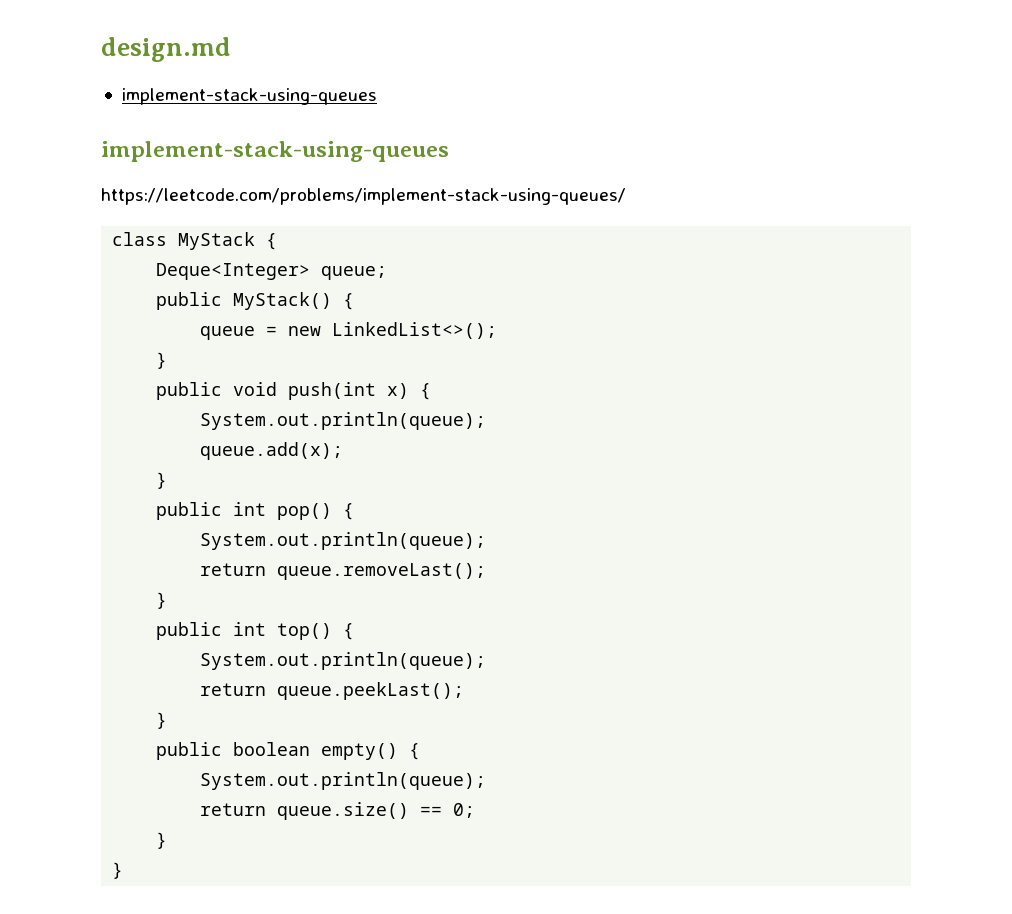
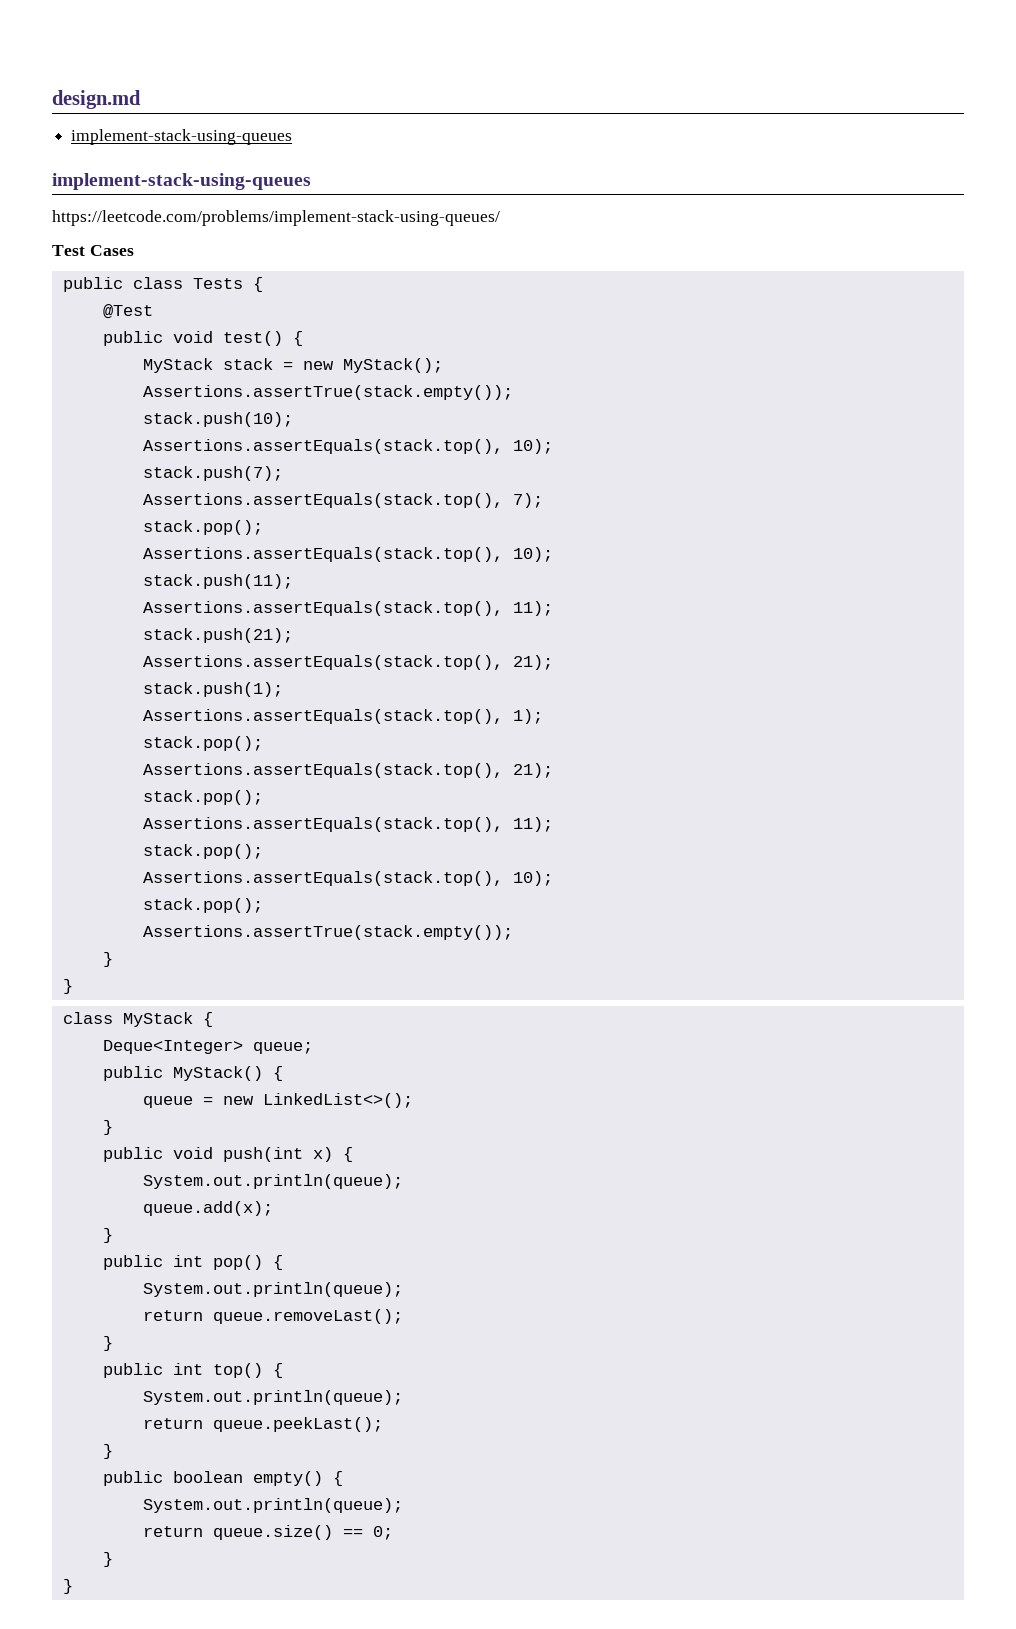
+ Test Cases
+ public class Tests {
+ @Test
+ public void test() {
+ MyStack stack = new MyStack();
+ Assertions.assertTrue(stack.empty());
+ stack.push(10);
+ Assertions.assertEquals(stack.top(), 10);
+ stack.push(7);
+ Assertions.assertEquals(stack.top(), 7);
+ stack.pop();
+ Assertions.assertEquals(stack.top(), 10);
+ stack.push(11);
+ Assertions.assertEquals(stack.top(), 11);
+ stack.push(21);
+ Assertions.assertEquals(stack.top(), 21);
+ stack.push(1);
+ Assertions.assertEquals(stack.top(), 1);
+ stack.pop();
+ Assertions.assertEquals(stack.top(), 21);
+ stack.pop();
+ Assertions.assertEquals(stack.top(), 11);
+ stack.pop();
+ Assertions.assertEquals(stack.top(), 10);
+ stack.pop();
+ Assertions.assertTrue(stack.empty());
+ }
+ }

